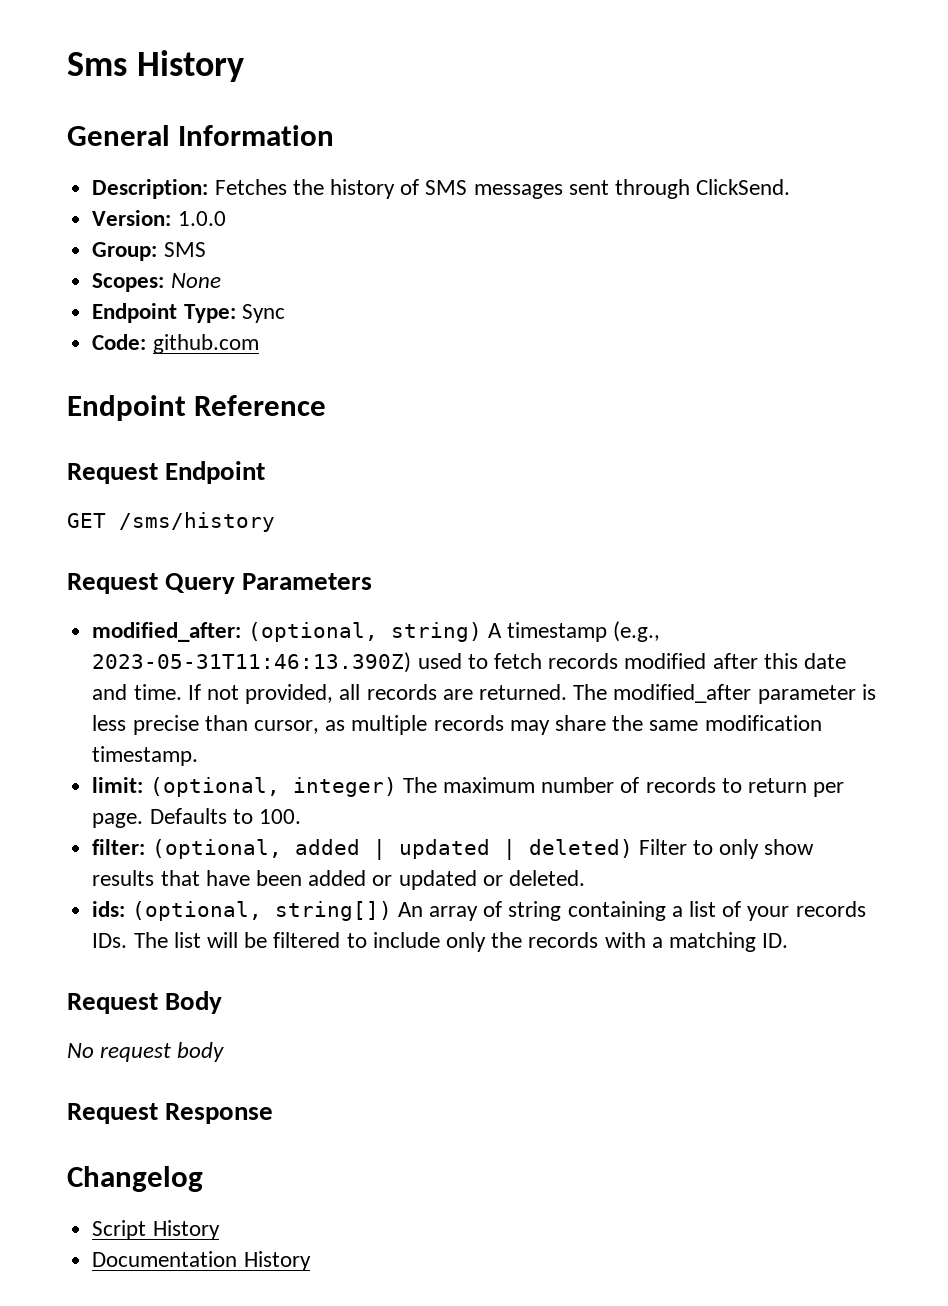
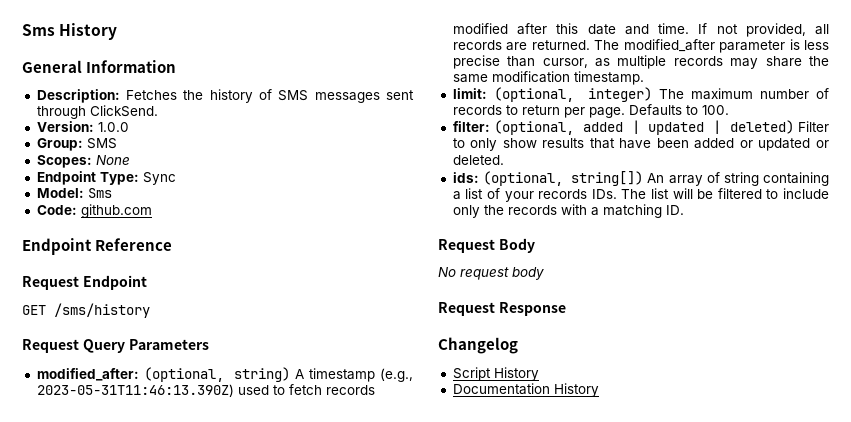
+ Model: Sms

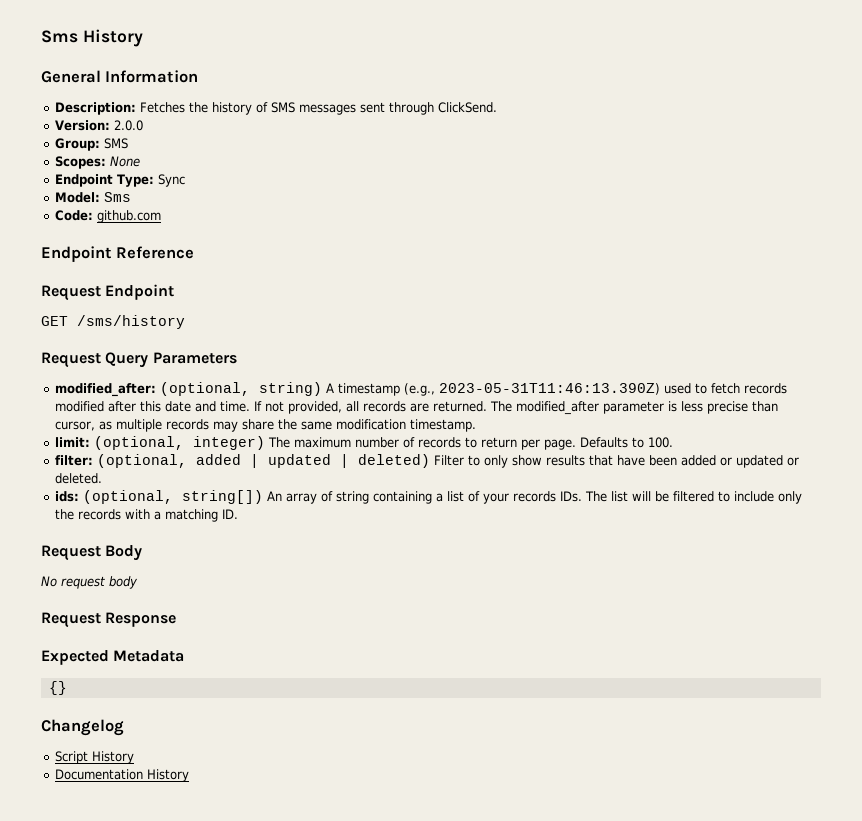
- Version: 1.0.0
+ Version: 2.0.0
+ Expected Metadata
+ {}

